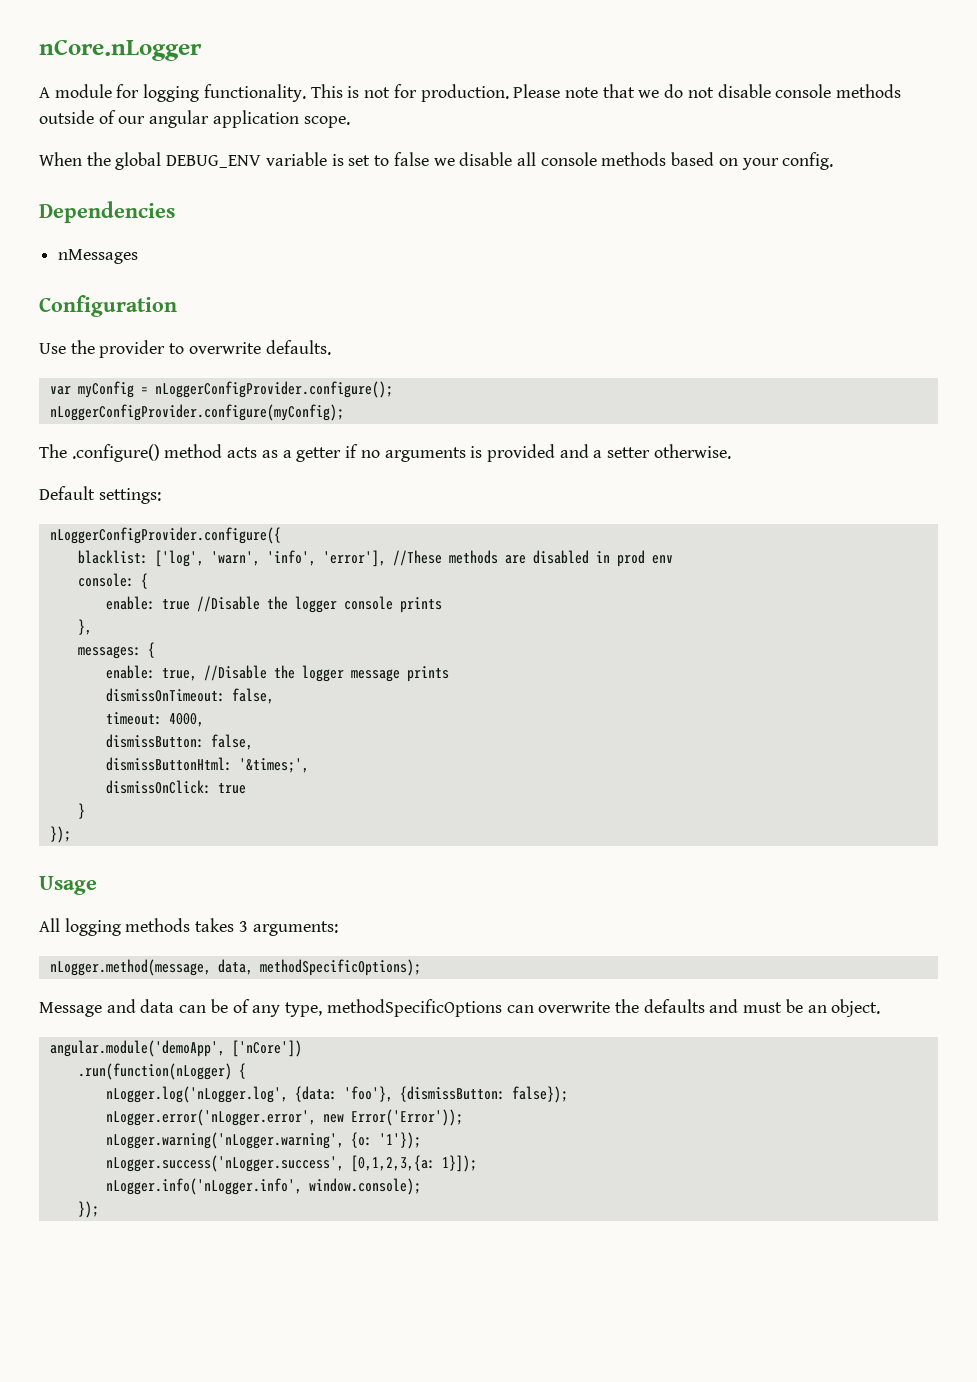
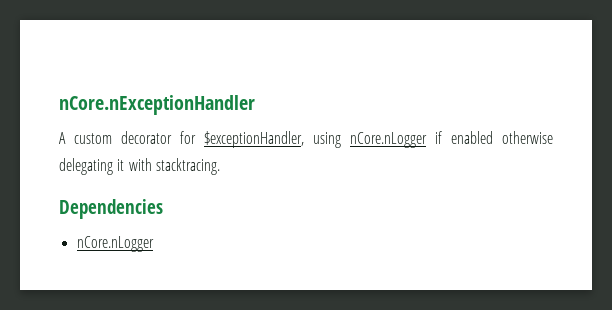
- nCore.nLogger
+ nCore.nExceptionHandler
- A module for logging functionality. This is not for production. Please note that we do not disable console methods outside of our angular application scope.
- When the global DEBUG_ENV variable is set to false we disable all console methods based on your config.
+ A custom decorator for $exceptionHandler, using nCore.nLogger if enabled otherwise delegating it with stacktracing.
  Dependencies
- nMessages
- Configuration
- Use the provider to overwrite defaults.
- var myConfig = nLoggerConfigProvider.configure();
- nLoggerConfigProvider.configure(myConfig);
- The .configure() method acts as a getter if no arguments is provided and a setter otherwise.
- Default settings:
- nLoggerConfigProvider.configure({
- blacklist: ['log', 'warn', 'info', 'error'], //These methods are disabled in prod env
- console: {
- enable: true //Disable the logger console prints
- },
- messages: {
- enable: true, //Disable the logger message prints
- dismissOnTimeout: false,
- timeout: 4000,
- dismissButton: false,
- dismissButtonHtml: '&times;',
- dismissOnClick: true
- }
- });
- Usage
- All logging methods takes 3 arguments:
- nLogger.method(message, data, methodSpecificOptions);
- Message and data can be of any type, methodSpecificOptions can overwrite the defaults and must be an object.
- angular.module('demoApp', ['nCore'])
- .run(function(nLogger) {
- nLogger.log('nLogger.log', {data: 'foo'}, {dismissButton: false});
- nLogger.error('nLogger.error', new Error('Error'));
- nLogger.warning('nLogger.warning', {o: '1'});
- nLogger.success('nLogger.success', [0,1,2,3,{a: 1}]);
- nLogger.info('nLogger.info', window.console);
- });
+ nCore.nLogger

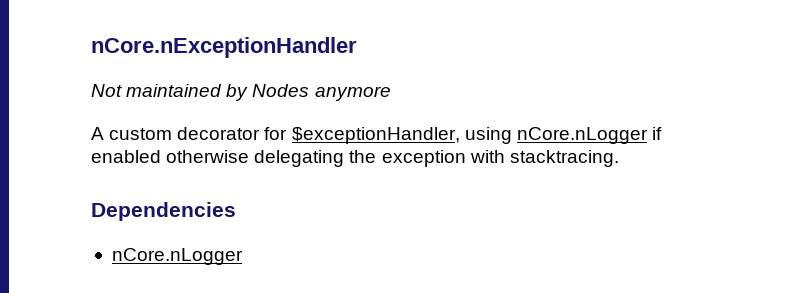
+ Not maintained by Nodes anymore
- A custom decorator for $exceptionHandler, using nCore.nLogger if enabled otherwise delegating it with stacktracing.
+ A custom decorator for $exceptionHandler, using nCore.nLogger if enabled otherwise delegating the exception with stacktracing.

